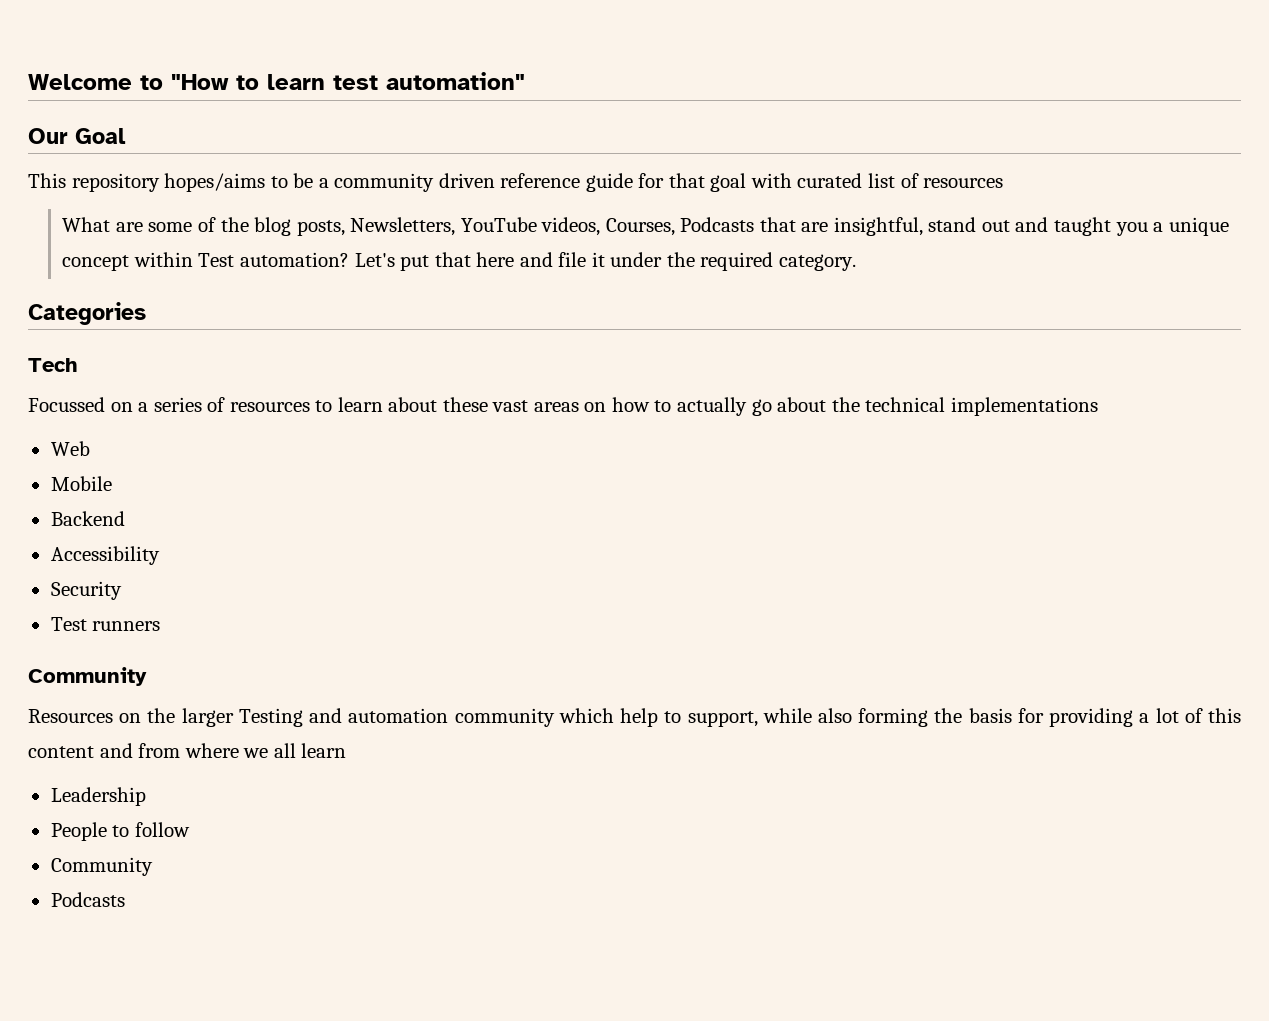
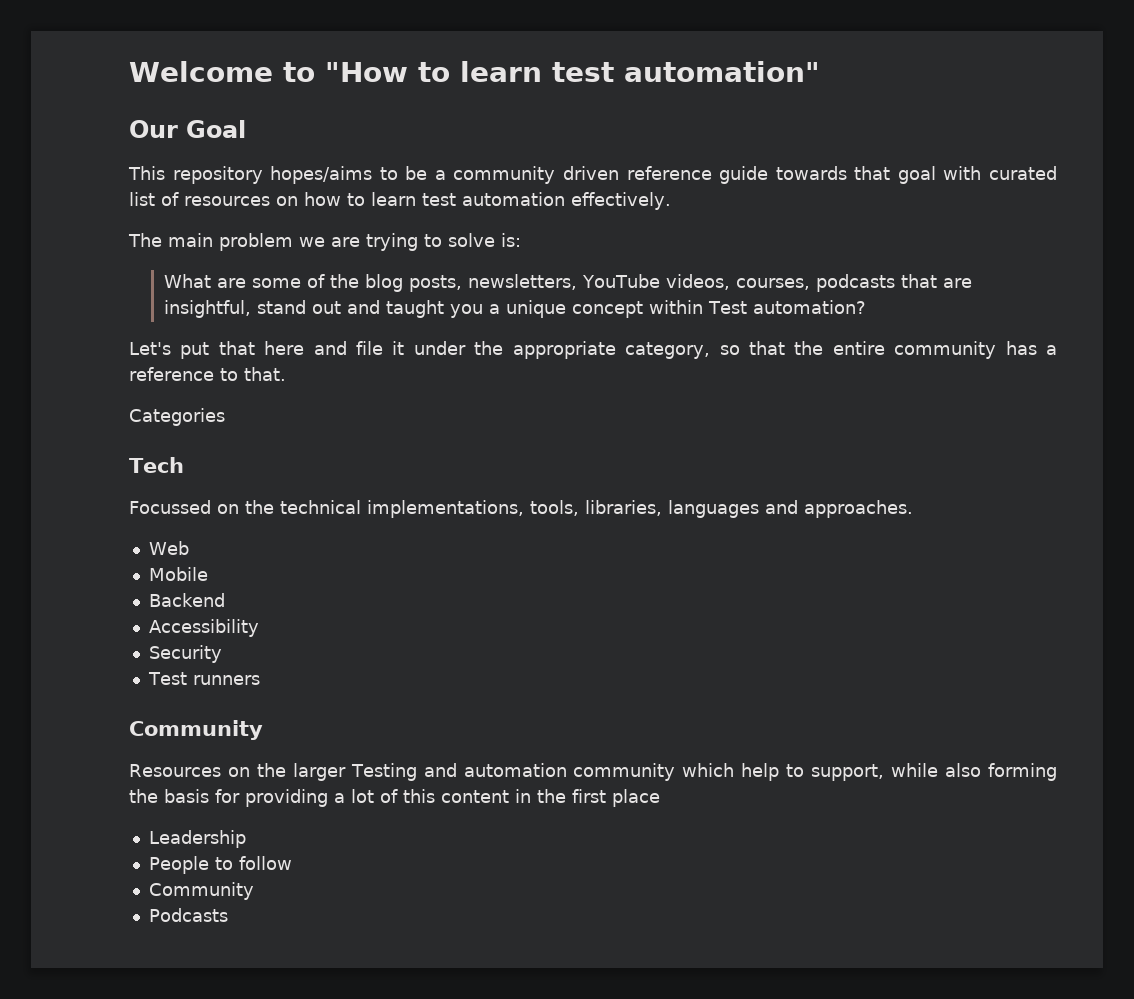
- This repository hopes/aims to be a community driven reference guide for that goal with curated list of resources
+ This repository hopes/aims to be a community driven reference guide towards that goal with curated list of resources on how to learn test automation effectively.
+ The main problem we are trying to solve is:
- What are some of the blog posts, Newsletters, YouTube videos, Courses, Podcasts that are insightful, stand out and taught you a unique concept within Test automation? Let's put that here and file it under the required category.
+ What are some of the blog posts, newsletters, YouTube videos, courses, podcasts that are insightful, stand out and taught you a unique concept within Test automation?
+ Let's put that here and file it under the appropriate category, so that the entire community has a reference to that.
  Categories
  Tech
- Focussed on a series of resources to learn about these vast areas on how to actually go about the technical implementations
+ Focussed on the technical implementations, tools, libraries, languages and approaches.
- Resources on the larger Testing and automation community which help to support, while also forming the basis for providing a lot of this content and from where we all learn
+ Resources on the larger Testing and automation community which help to support, while also forming the basis for providing a lot of this content in the first place

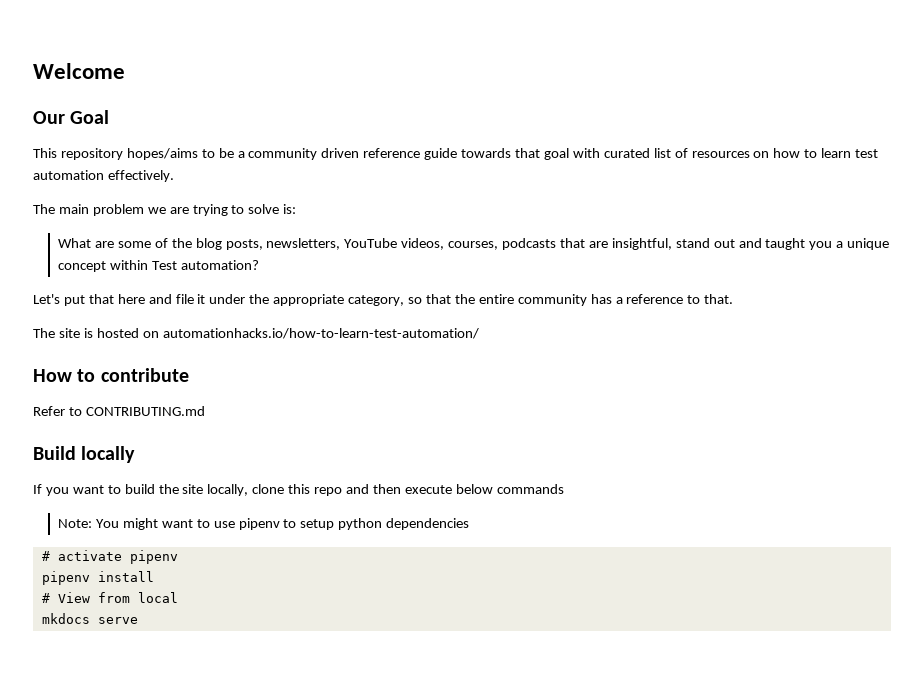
- Welcome to "How to learn test automation"
+ Welcome
- Categories
- Tech
- Focussed on the technical implementations, tools, libraries, languages and approaches.
- Web
- Mobile
- Backend
- Accessibility
- Security
- Test runners
- Community
- Resources on the larger Testing and automation community which help to support, while also forming the basis for providing a lot of this content in the first place
- Leadership
- People to follow
- Community
- Podcasts
+ The site is hosted on automationhacks.io/how-to-learn-test-automation/
+ How to contribute
+ Refer to CONTRIBUTING.md
+ Build locally
+ If you want to build the site locally, clone this repo and then execute below commands
+ Note: You might want to use pipenv to setup python dependencies
+ # activate pipenv
+ pipenv install
+ # View from local
+ mkdocs serve

